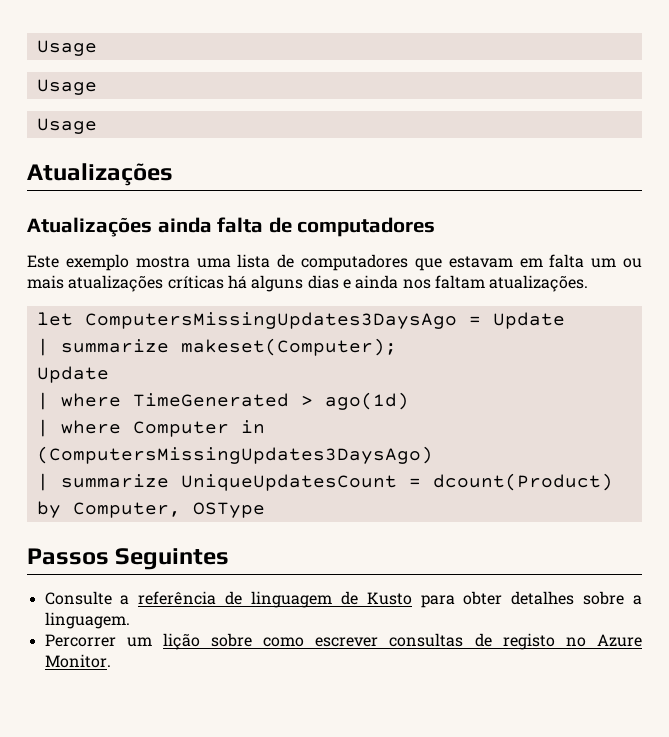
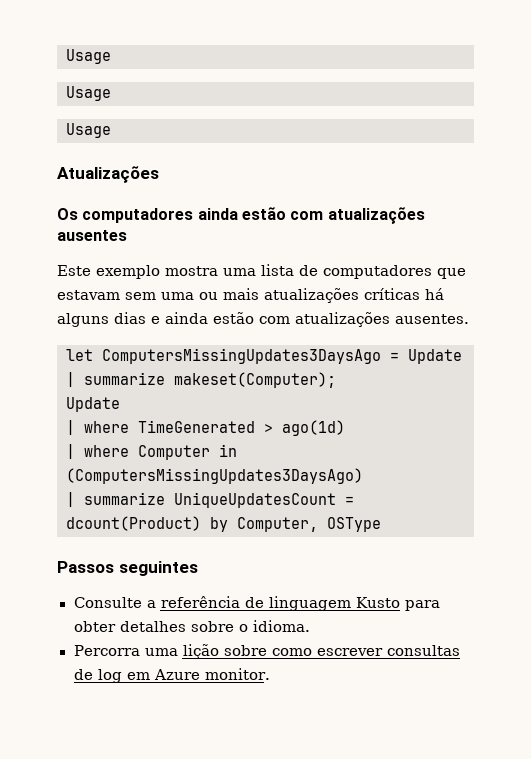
- Atualizações ainda falta de computadores
+ Os computadores ainda estão com atualizações ausentes
- Este exemplo mostra uma lista de computadores que estavam em falta um ou mais atualizações críticas há alguns dias e ainda nos faltam atualizações.
+ Este exemplo mostra uma lista de computadores que estavam sem uma ou mais atualizações críticas há alguns dias e ainda estão com atualizações ausentes.
- Passos Seguintes
+ Passos seguintes
- Consulte a referência de linguagem de Kusto para obter detalhes sobre a linguagem.
- Percorrer um lição sobre como escrever consultas de registo no Azure Monitor.
+ Consulte a referência de linguagem Kusto para obter detalhes sobre o idioma.
+ Percorra uma lição sobre como escrever consultas de log em Azure monitor.

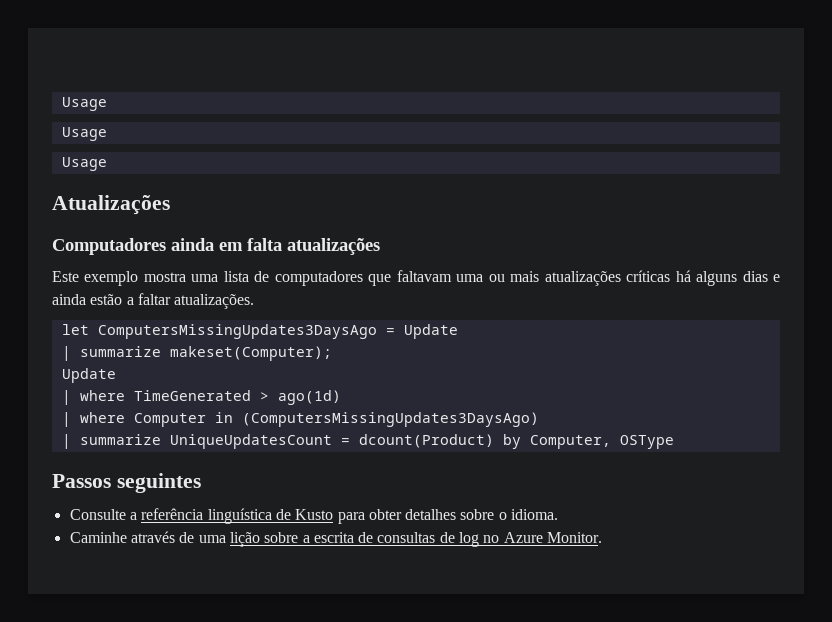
- Os computadores ainda estão com atualizações ausentes
+ Computadores ainda em falta atualizações
- Este exemplo mostra uma lista de computadores que estavam sem uma ou mais atualizações críticas há alguns dias e ainda estão com atualizações ausentes.
+ Este exemplo mostra uma lista de computadores que faltavam uma ou mais atualizações críticas há alguns dias e ainda estão a faltar atualizações.
- Consulte a referência de linguagem Kusto para obter detalhes sobre o idioma.
+ Consulte a referência linguística de Kusto para obter detalhes sobre o idioma.
- Percorra uma lição sobre como escrever consultas de log em Azure monitor.
+ Caminhe através de uma lição sobre a escrita de consultas de log no Azure Monitor.

